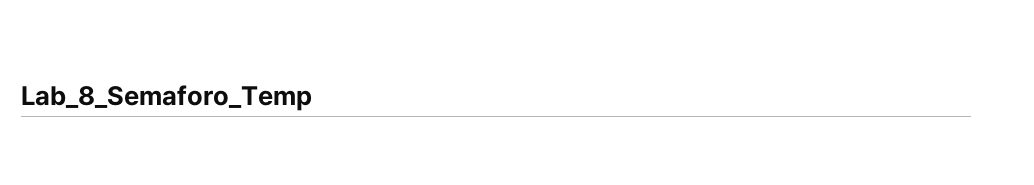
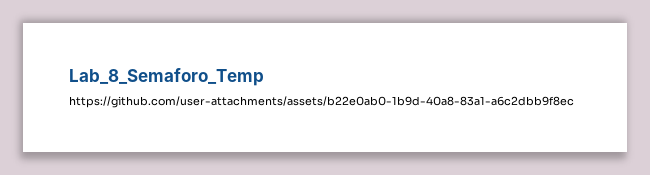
+ https://github.com/user-attachments/assets/b22e0ab0-1b9d-40a8-83a1-a6c2dbb9f8ec

